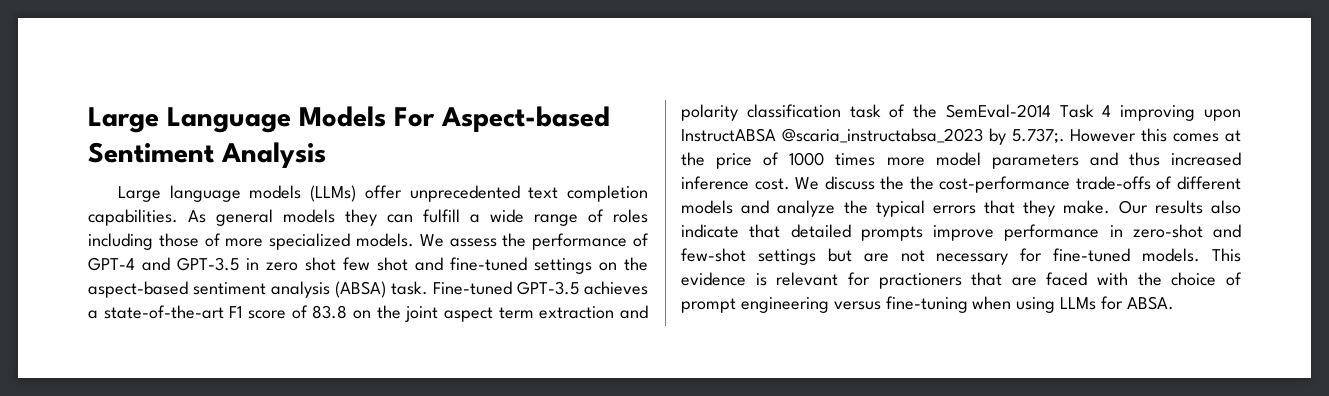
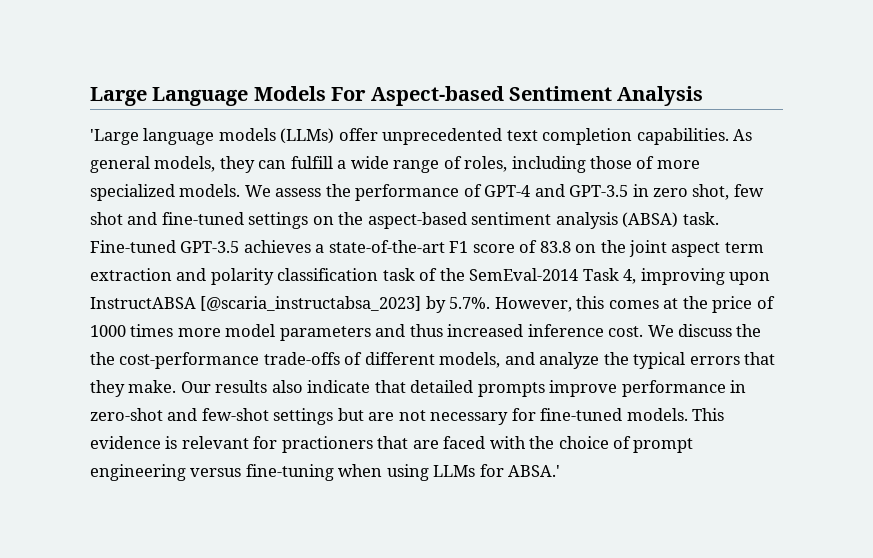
- Large language models (LLMs) offer unprecedented text completion capabilities.
+ 'Large language models (LLMs) offer unprecedented text completion capabilities.
- As general models they can fulfill a wide range of roles including those of more specialized models.
+ As general models, they can fulfill a wide range of roles, including those of more specialized models.
- We assess the performance of GPT-4 and GPT-3.5 in zero shot few shot and fine-tuned settings on the aspect-based sentiment analysis (ABSA) task.
+ We assess the performance of GPT-4 and GPT-3.5 in zero shot, few shot and fine-tuned settings on the aspect-based sentiment analysis (ABSA) task.
- Fine-tuned GPT-3.5 achieves a state-of-the-art F1 score of 83.8 on the joint aspect term extraction and polarity classification task of the SemEval-2014 Task 4 improving upon InstructABSA @scaria_instructabsa_2023 by 5.737;. However this comes at the price of 1000 times more model parameters and thus increased inference cost.
+ Fine-tuned GPT-3.5 achieves a state-of-the-art F1 score of 83.8 on the joint aspect term extraction and polarity classification task of the SemEval-2014 Task 4, improving upon InstructABSA [@scaria_instructabsa_2023] by 5.7%. However, this comes at the price of 1000 times more model parameters and thus increased inference cost.
- We discuss the the cost-performance trade-offs of different models and analyze the typical errors that they make.
+ We discuss the the cost-performance trade-offs of different models, and analyze the typical errors that they make.
- This evidence is relevant for practioners that are faced with the choice of prompt engineering versus fine-tuning when using LLMs for ABSA.
+ This evidence is relevant for practioners that are faced with the choice of prompt engineering versus fine-tuning when using LLMs for ABSA.'

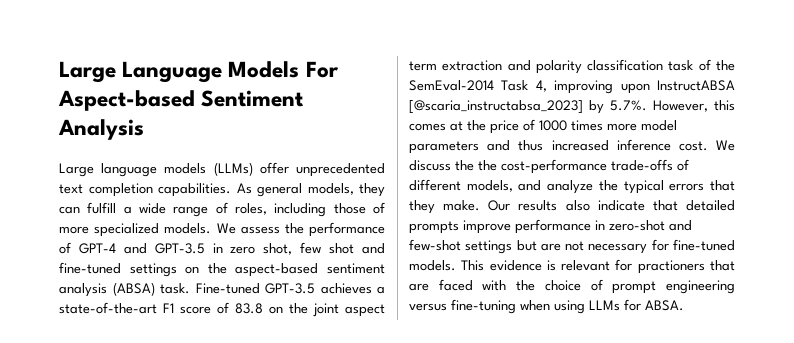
- 'Large language models (LLMs) offer unprecedented text completion capabilities.
+ Large language models (LLMs) offer unprecedented text completion capabilities.
- This evidence is relevant for practioners that are faced with the choice of prompt engineering versus fine-tuning when using LLMs for ABSA.'
+ This evidence is relevant for practioners that are faced with the choice of prompt engineering versus fine-tuning when using LLMs for ABSA.

